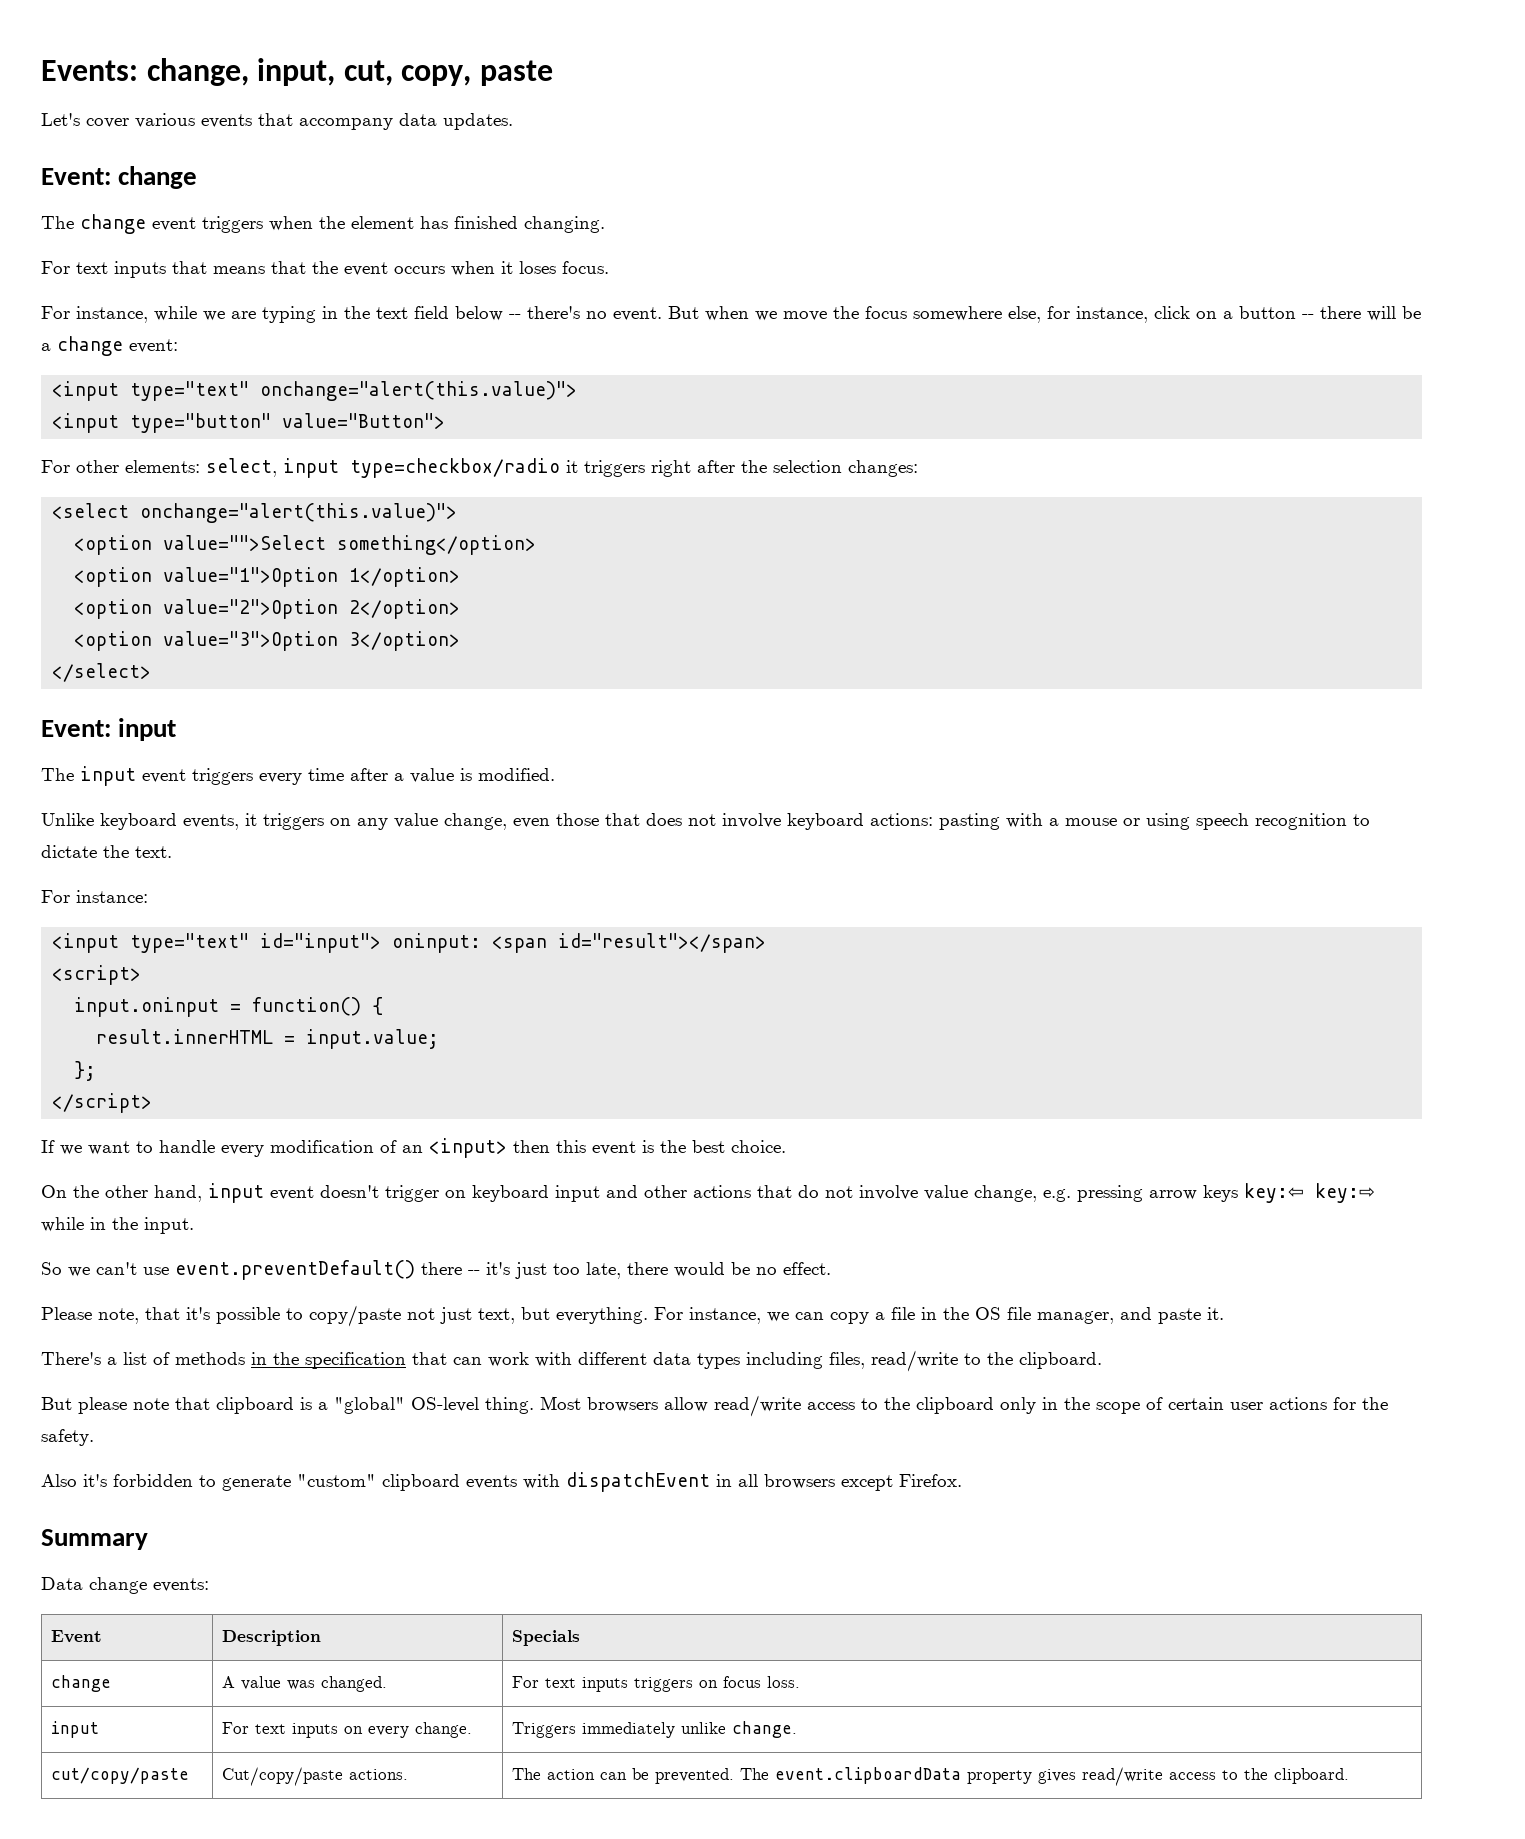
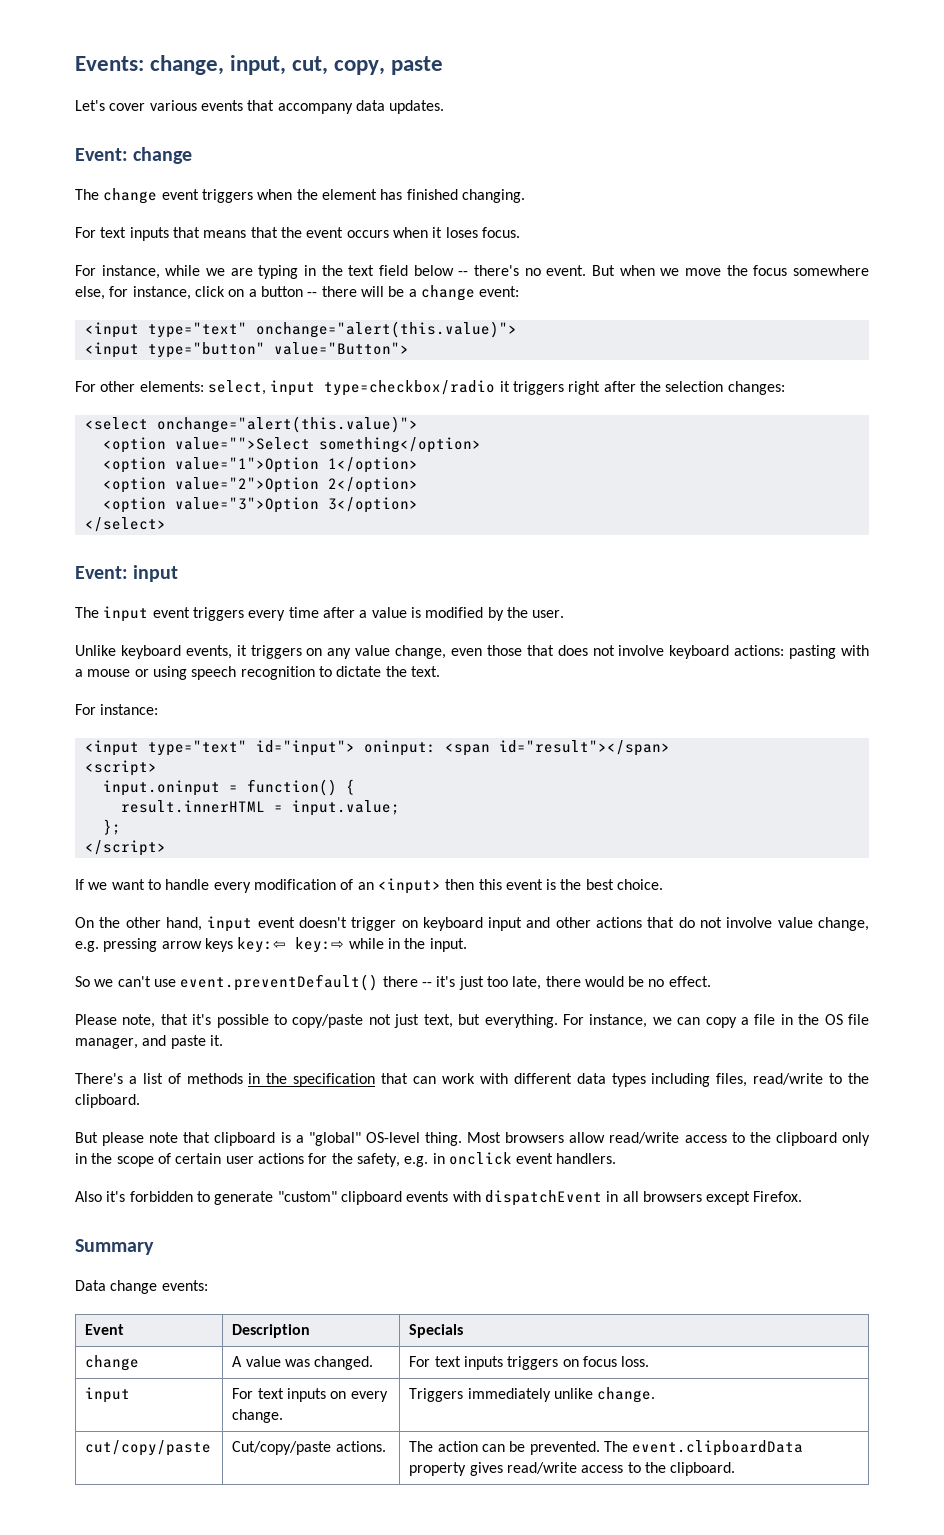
- The input event triggers every time after a value is modified.
+ The input event triggers every time after a value is modified by the user.
- Most browsers allow read/write access to the clipboard only in the scope of certain user actions for the safety.
+ Most browsers allow read/write access to the clipboard only in the scope of certain user actions for the safety, e.g. in onclick event handlers.

